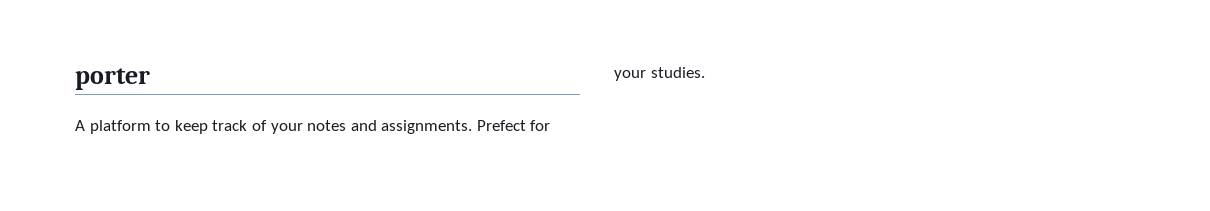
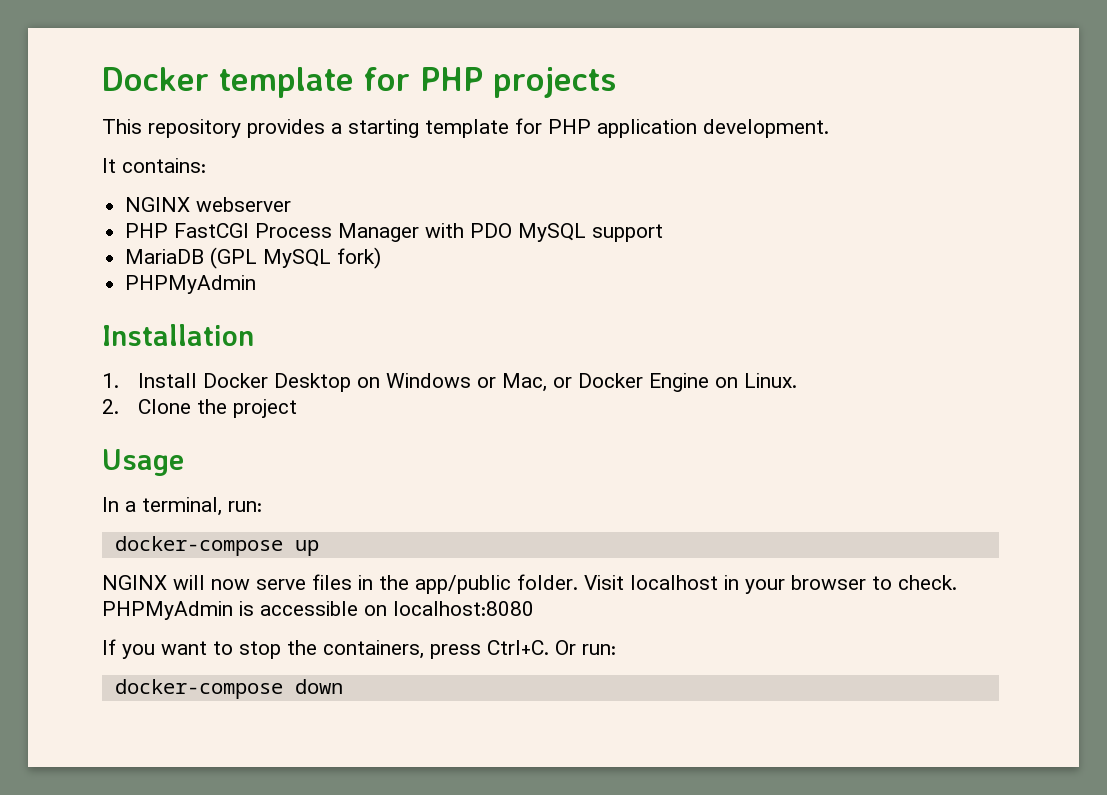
- porter
- A platform to keep track of your notes and assignments. Prefect for your studies.
+ Docker template for PHP projects
+ This repository provides a starting template for PHP application development.
+ It contains:
+ NGINX webserver
+ PHP FastCGI Process Manager with PDO MySQL support
+ MariaDB (GPL MySQL fork)
+ PHPMyAdmin
+ Installation
+ 1. Install Docker Desktop on Windows or Mac, or Docker Engine on Linux.
+ 2. Clone the project
+ Usage
+ In a terminal, run:
+ docker-compose up
+ NGINX will now serve files in the app/public folder. Visit localhost in your browser to check. PHPMyAdmin is accessible on localhost:8080
+ If you want to stop the containers, press Ctrl+C. Or run:
+ docker-compose down

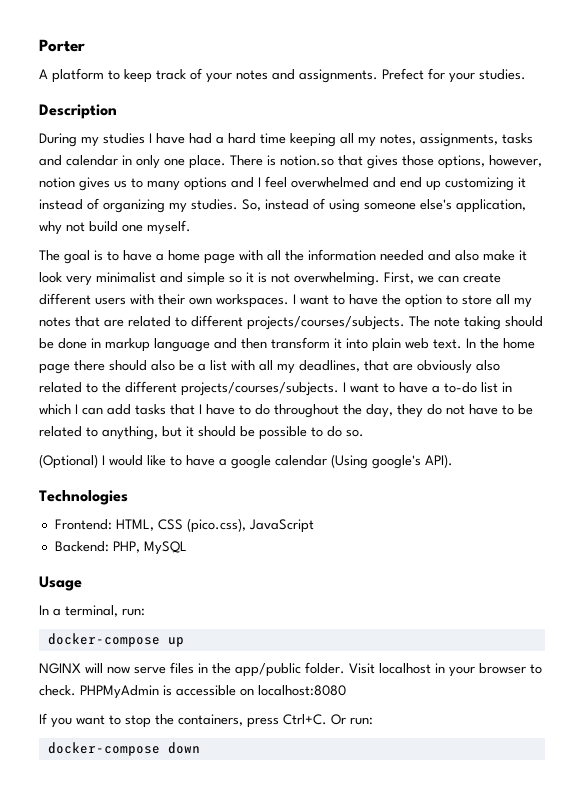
- Docker template for PHP projects
- This repository provides a starting template for PHP application development.
- It contains:
- NGINX webserver
- PHP FastCGI Process Manager with PDO MySQL support
- MariaDB (GPL MySQL fork)
- PHPMyAdmin
- Installation
- 1. Install Docker Desktop on Windows or Mac, or Docker Engine on Linux.
- 2. Clone the project
+ Porter
+ A platform to keep track of your notes and assignments. Prefect for your studies.
+ Description
+ During my studies I have had a hard time keeping all my notes, assignments, tasks and calendar in only one place. There is notion.so that gives those options, however, notion gives us to many options and I feel overwhelmed and end up customizing it instead of organizing my studies. So, instead of using someone else's application, why not build one myself.
+ The goal is to have a home page with all the information needed and also make it look very minimalist and simple so it is not overwhelming. First, we can create different users with their own workspaces. I want to have the option to store all my notes that are related to different projects/courses/subjects. The note taking should be done in markup language and then transform it into plain web text. In the home page there should also be a list with all my deadlines, that are obviously also related to the different projects/courses/subjects. I want to have a to-do list in which I can add tasks that I have to do throughout the day, they do not have to be related to anything, but it should be possible to do so.
+ (Optional) I would like to have a google calendar (Using google's API).
+ Technologies
+ Frontend: HTML, CSS (pico.css), JavaScript
+ Backend: PHP, MySQL

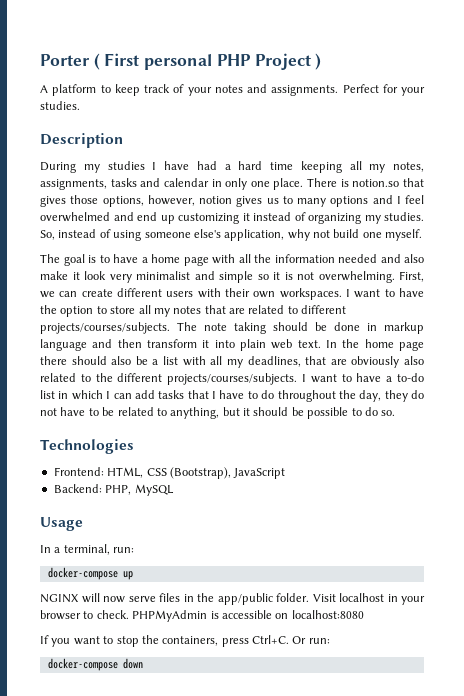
- Porter
+ Porter ( First personal PHP Project )
- Prefect for your studies.
+ Perfect for your studies.
- (Optional) I would like to have a google calendar (Using google's API).
- Frontend: HTML, CSS (pico.css), JavaScript
+ Frontend: HTML, CSS (Bootstrap), JavaScript

